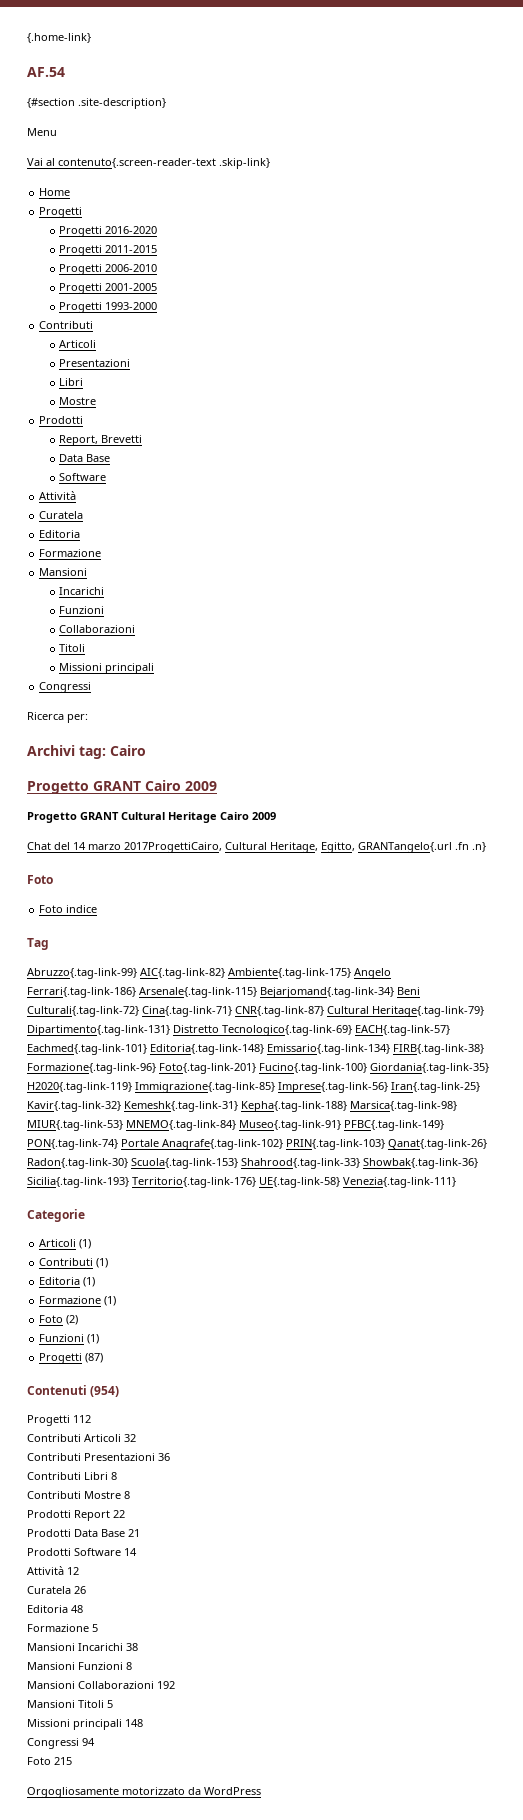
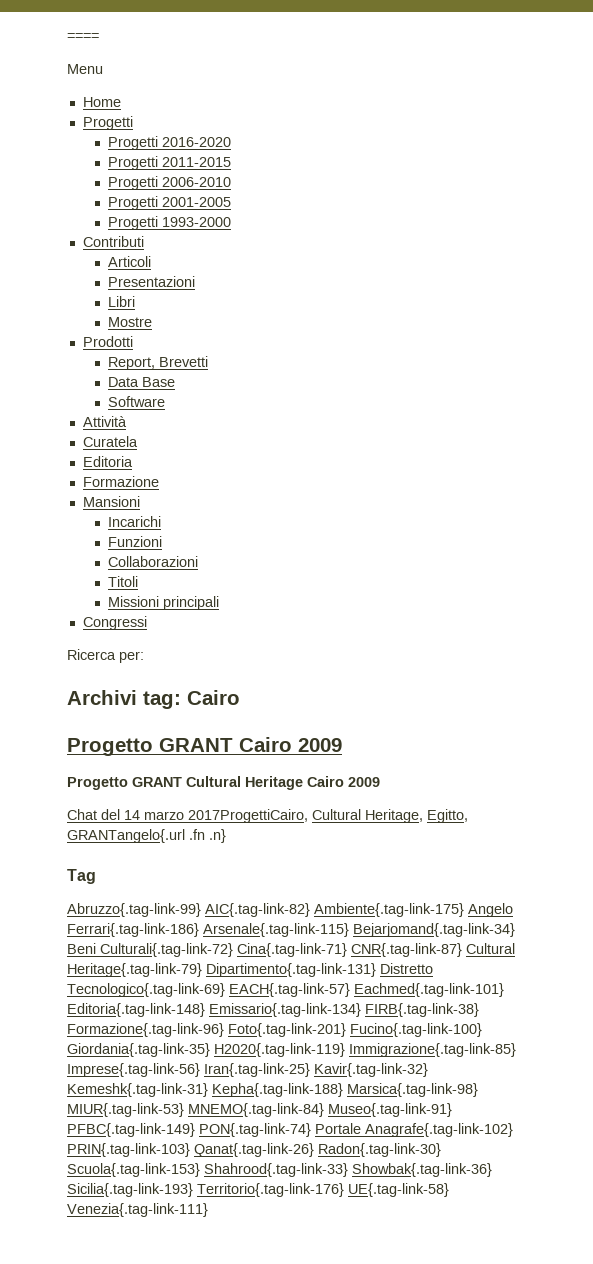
- {.home-link}
- AF.54
- {#section .site-description}
+ ====
  Menu
- Vai al contenuto{.screen-reader-text .skip-link}
  Chat del 14 marzo 2017ProgettiCairo, Cultural Heritage, Egitto, GRANTangelo{.url .fn .n}
- Foto
- Foto indice
- Categorie
- Articoli (1)
- Contributi (1)
- Editoria (1)
- Formazione (1)
- Foto (2)
- Funzioni (1)
- Progetti (87)
- Contenuti (954)
- Progetti 112
- Contributi Articoli 32
- Contributi Presentazioni 36
- Contributi Libri 8
- Contributi Mostre 8
- Prodotti Report 22
- Prodotti Data Base 21
- Prodotti Software 14
- Attività 12
- Curatela 26
- Editoria 48
- Formazione 5
- Mansioni Incarichi 38
- Mansioni Funzioni 8
- Mansioni Collaborazioni 192
- Mansioni Titoli 5
- Missioni principali 148
- Congressi 94
- Foto 215
- Orgogliosamente motorizzato da WordPress

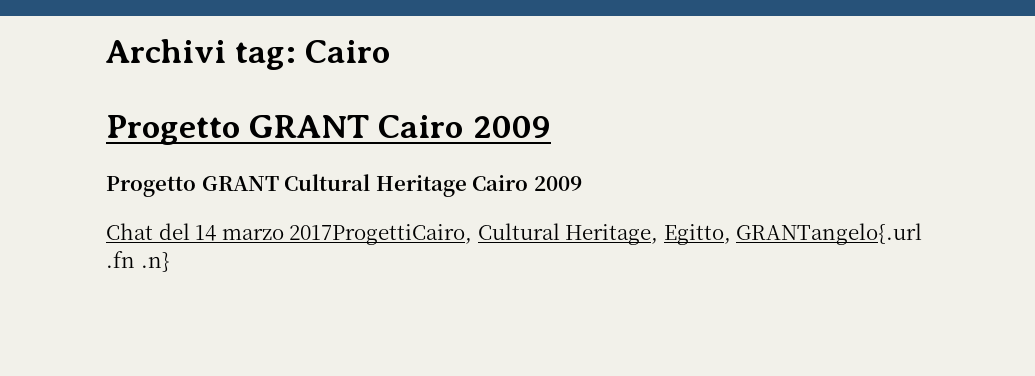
- ====
- Menu
- Home
- Progetti
- Progetti 2016-2020
- Progetti 2011-2015
- Progetti 2006-2010
- Progetti 2001-2005
- Progetti 1993-2000
- Contributi
- Articoli
- Presentazioni
- Libri
- Mostre
- Prodotti
- Report, Brevetti
- Data Base
- Software
- Attività
- Curatela
- Editoria
- Formazione
- Mansioni
- Incarichi
- Funzioni
- Collaborazioni
- Titoli
- Missioni principali
- Congressi
- Ricerca per:
- Tag
- Abruzzo{.tag-link-99} AIC{.tag-link-82} Ambiente{.tag-link-175} Angelo Ferrari{.tag-link-186} Arsenale{.tag-link-115} Bejarjomand{.tag-link-34} Beni Culturali{.tag-link-72} Cina{.tag-link-71} CNR{.tag-link-87} Cultural Heritage{.tag-link-79} Dipartimento{.tag-link-131} Distretto Tecnologico{.tag-link-69} EACH{.tag-link-57} Eachmed{.tag-link-101} Editoria{.tag-link-148} Emissario{.tag-link-134} FIRB{.tag-link-38} Formazione{.tag-link-96} Foto{.tag-link-201} Fucino{.tag-link-100} Giordania{.tag-link-35} H2020{.tag-link-119} Immigrazione{.tag-link-85} Imprese{.tag-link-56} Iran{.tag-link-25} Kavir{.tag-link-32} Kemeshk{.tag-link-31} Kepha{.tag-link-188} Marsica{.tag-link-98} MIUR{.tag-link-53} MNEMO{.tag-link-84} Museo{.tag-link-91} PFBC{.tag-link-149} PON{.tag-link-74} Portale Anagrafe{.tag-link-102} PRIN{.tag-link-103} Qanat{.tag-link-26} Radon{.tag-link-30} Scuola{.tag-link-153} Shahrood{.tag-link-33} Showbak{.tag-link-36} Sicilia{.tag-link-193} Territorio{.tag-link-176} UE{.tag-link-58} Venezia{.tag-link-111}

